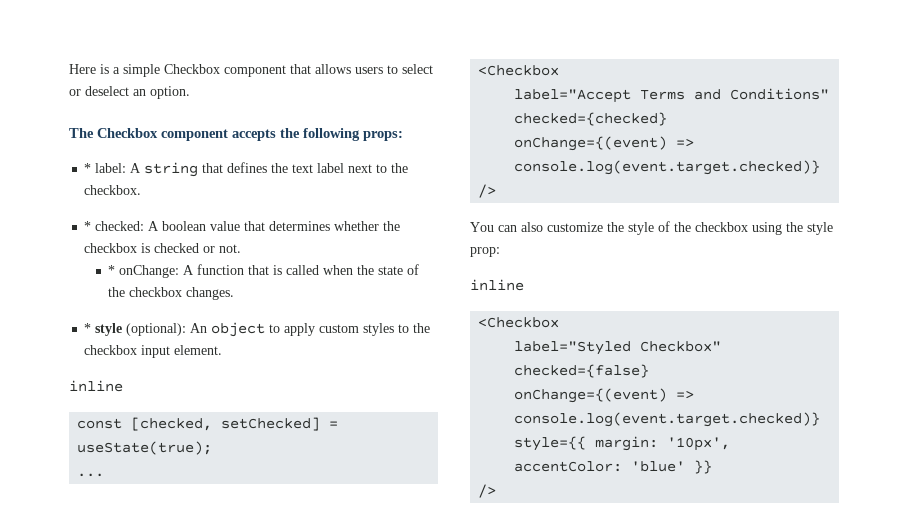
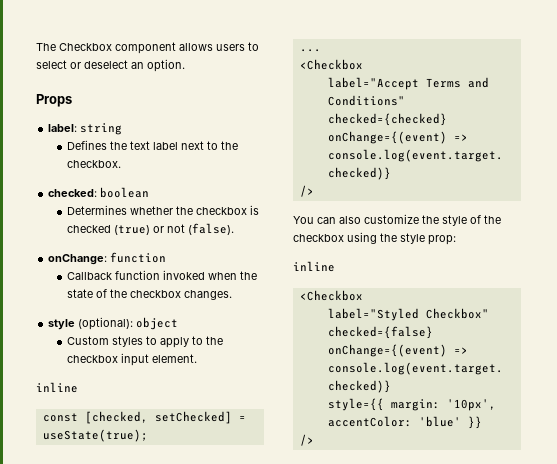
- Here is a simple Checkbox component that allows users to select or deselect an option.
+ The Checkbox component allows users to select or deselect an option.
- The Checkbox component accepts the following props:
- * label: A string that defines the text label next to the checkbox.
+ Props
+ label: string
+ Defines the text label next to the checkbox.
- * checked: A boolean value that determines whether the checkbox is checked or not.
- * onChange: A function that is called when the state of the checkbox changes.
+ checked: boolean
+ Determines whether the checkbox is checked (true) or not (false).
+ onChange: function
+ Callback function invoked when the state of the checkbox changes.
- * style (optional): An object to apply custom styles to the checkbox input element.
+ style (optional): object
+ Custom styles to apply to the checkbox input element.

